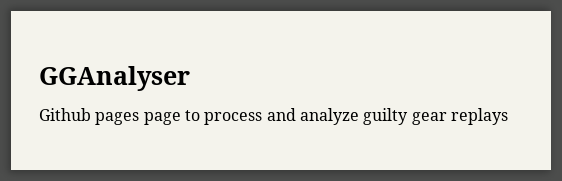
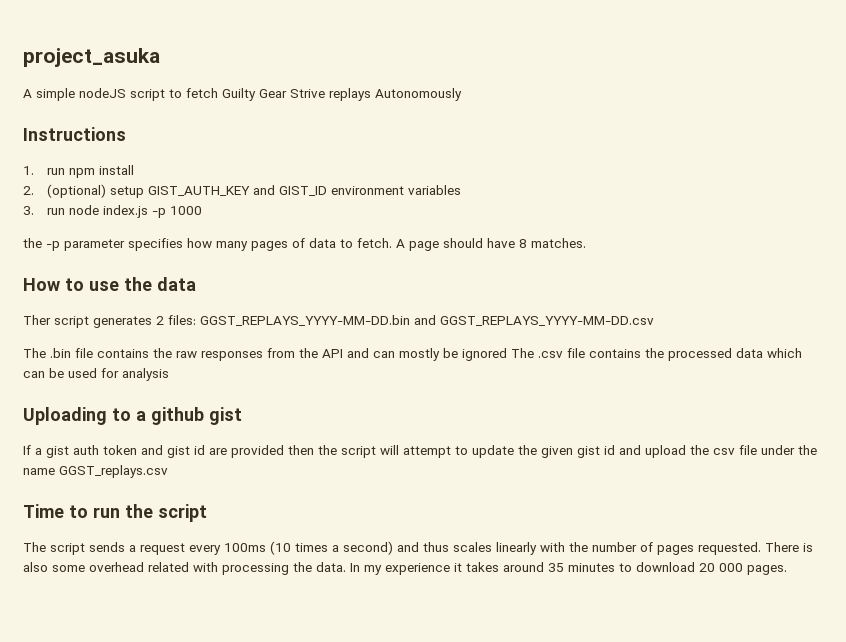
- GGAnalyser
- Github pages page to process and analyze guilty gear replays
+ project_asuka
+ A simple nodeJS script to fetch Guilty Gear Strive replays Autonomously
+ Instructions
+ 1. run npm install
+ 2. (optional) setup GIST_AUTH_KEY and GIST_ID environment variables
+ 3. run node index.js -p 1000
+ the -p parameter specifies how many pages of data to fetch. A page should have 8 matches.
+ How to use the data
+ Ther script generates 2 files: GGST_REPLAYS_YYYY-MM-DD.bin and GGST_REPLAYS_YYYY-MM-DD.csv
+ The .bin file contains the raw responses from the API and can mostly be ignored The .csv file contains the processed data which can be used for analysis
+ Uploading to a github gist
+ If a gist auth token and gist id are provided then the script will attempt to update the given gist id and upload the csv file under the name GGST_replays.csv
+ Time to run the script
+ The script sends a request every 100ms (10 times a second) and thus scales linearly with the number of pages requested. There is also some overhead related with processing the data. In my experience it takes around 35 minutes to download 20 000 pages.

